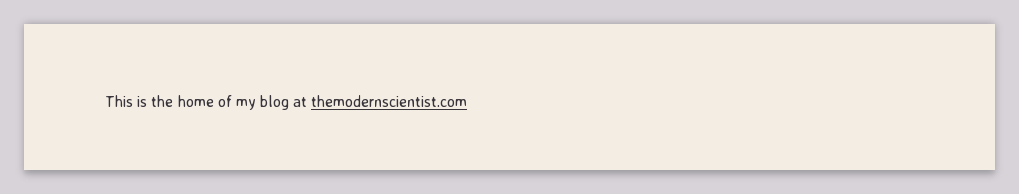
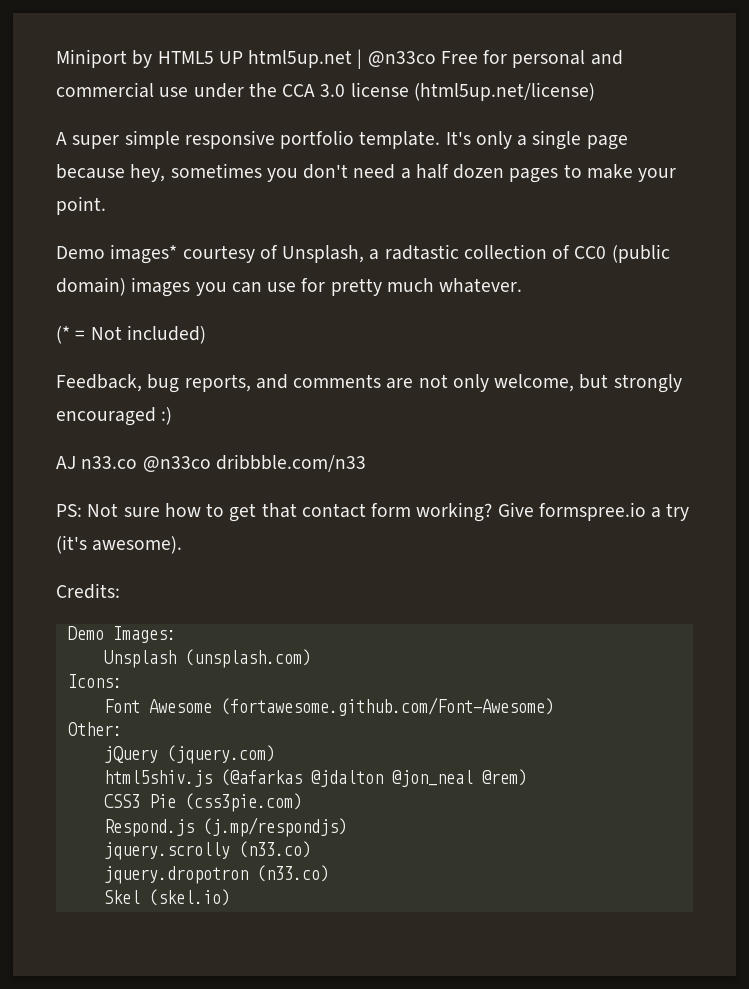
- This is the home of my blog at themodernscientist.com
+ Miniport by HTML5 UP html5up.net | @n33co Free for personal and commercial use under the CCA 3.0 license (html5up.net/license)
+ A super simple responsive portfolio template. It's only a single page because hey, sometimes you don't need a half dozen pages to make your point.
+ Demo images* courtesy of Unsplash, a radtastic collection of CC0 (public domain) images you can use for pretty much whatever.
+ (* = Not included)
+ Feedback, bug reports, and comments are not only welcome, but strongly encouraged :)
+ AJ n33.co @n33co dribbble.com/n33
+ PS: Not sure how to get that contact form working? Give formspree.io a try (it's awesome).
+ Credits:
+ Demo Images:
+ Unsplash (unsplash.com)
+ Icons:
+ Font Awesome (fortawesome.github.com/Font-Awesome)
+ Other:
+ jQuery (jquery.com)
+ html5shiv.js (@afarkas @jdalton @jon_neal @rem)
+ CSS3 Pie (css3pie.com)
+ Respond.js (j.mp/respondjs)
+ jquery.scrolly (n33.co)
+ jquery.dropotron (n33.co)
+ Skel (skel.io)

